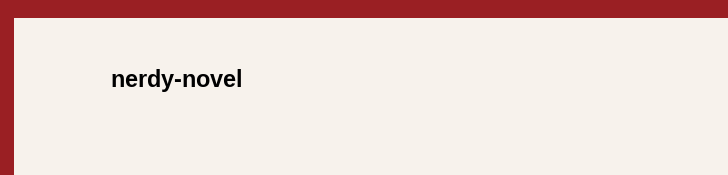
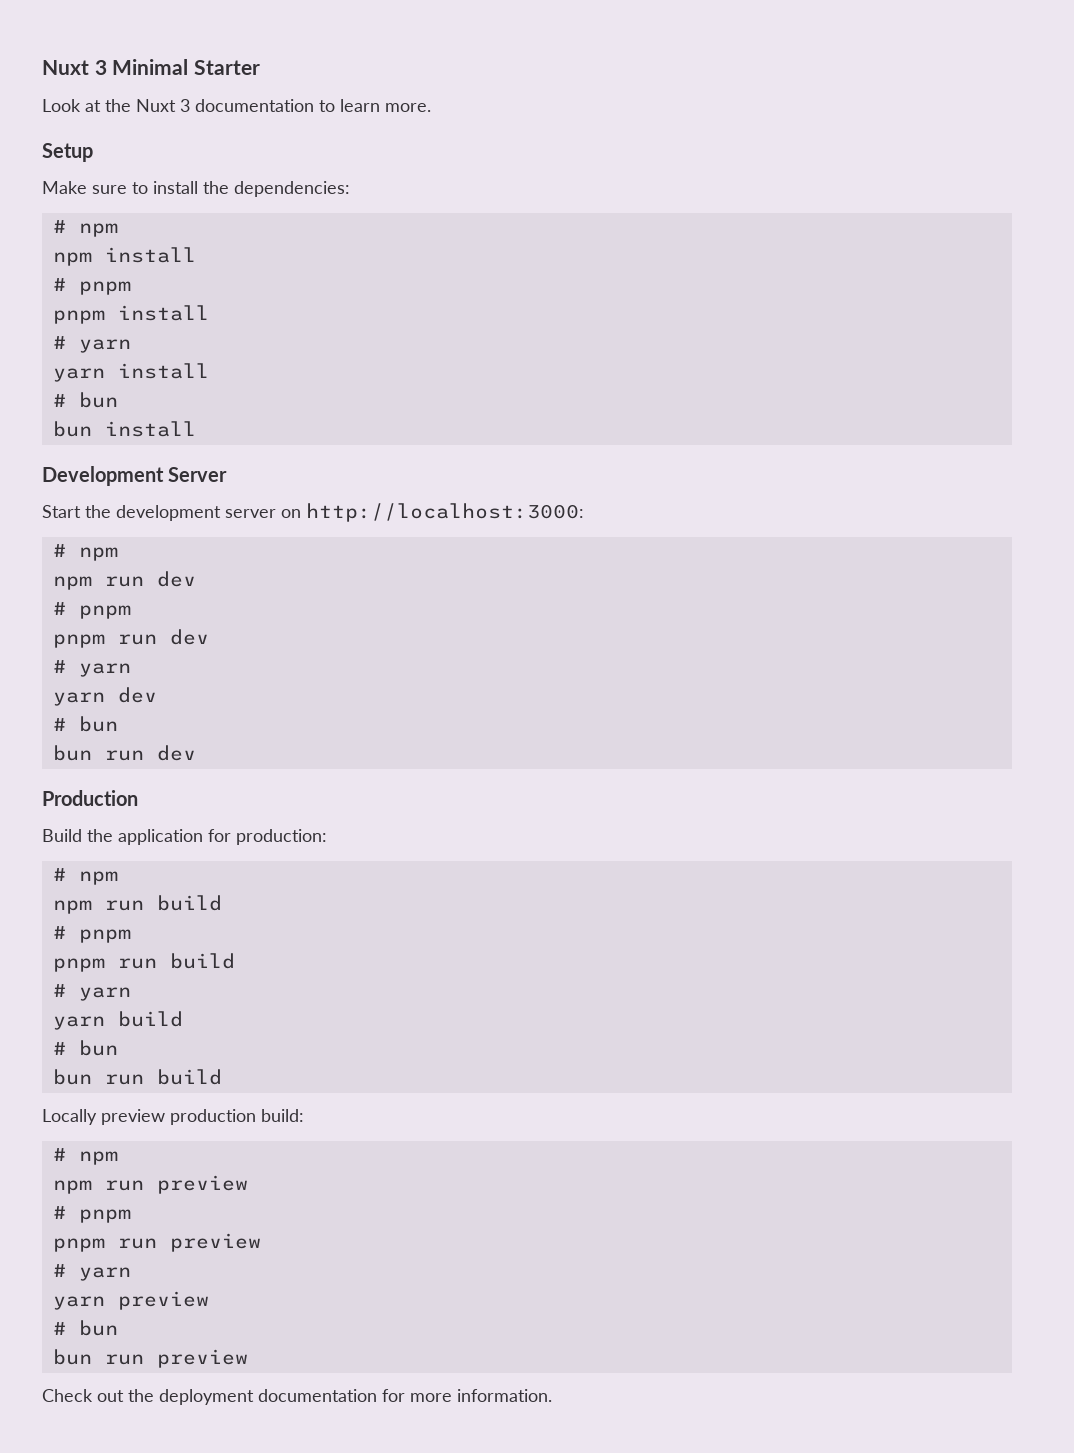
- nerdy-novel
+ Nuxt 3 Minimal Starter
+ Look at the Nuxt 3 documentation to learn more.
+ Setup
+ Make sure to install the dependencies:
+ # npm
+ npm install
+ # pnpm
+ pnpm install
+ # yarn
+ yarn install
+ # bun
+ bun install
+ Development Server
+ Start the development server on http://localhost:3000:
+ # npm
+ npm run dev
+ # pnpm
+ pnpm run dev
+ # yarn
+ yarn dev
+ # bun
+ bun run dev
+ Production
+ Build the application for production:
+ # npm
+ npm run build
+ # pnpm
+ pnpm run build
+ # yarn
+ yarn build
+ # bun
+ bun run build
+ Locally preview production build:
+ # npm
+ npm run preview
+ # pnpm
+ pnpm run preview
+ # yarn
+ yarn preview
+ # bun
+ bun run preview
+ Check out the deployment documentation for more information.

